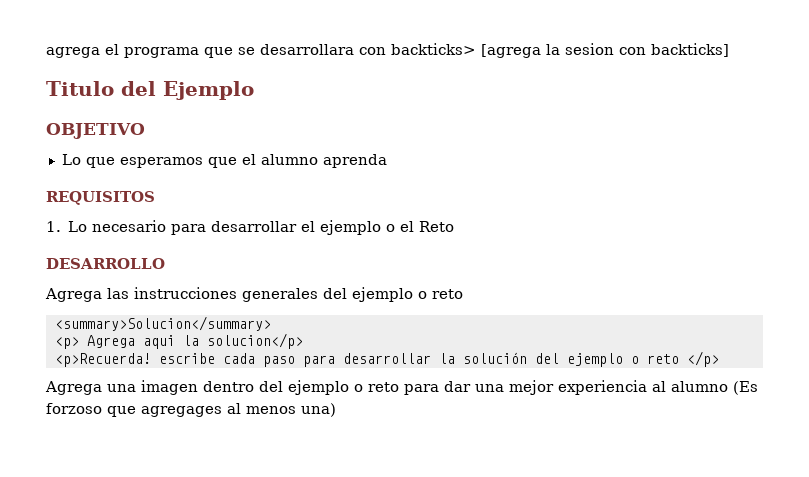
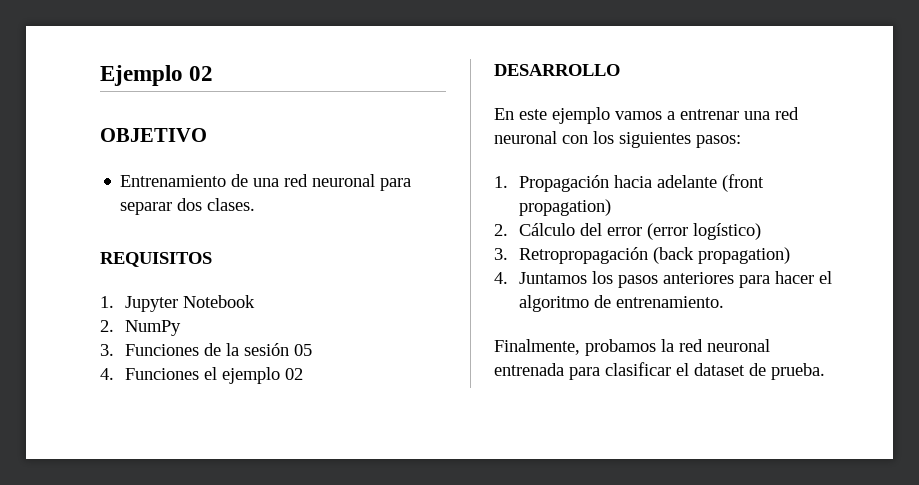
- agrega el programa que se desarrollara con backticks> [agrega la sesion con backticks]
- Titulo del Ejemplo
+ Ejemplo 02
- Lo que esperamos que el alumno aprenda
+ Entrenamiento de una red neuronal para separar dos clases.
  REQUISITOS
- 1. Lo necesario para desarrollar el ejemplo o el Reto
+ 1. Jupyter Notebook
+ 2. NumPy
+ 3. Funciones de la sesión 05
+ 4. Funciones el ejemplo 02
  DESARROLLO
- Agrega las instrucciones generales del ejemplo o reto
- <summary>Solucion</summary>
- <p> Agrega aqui la solucion</p>
- <p>Recuerda! escribe cada paso para desarrollar la solución del ejemplo o reto </p>
- Agrega una imagen dentro del ejemplo o reto para dar una mejor experiencia al alumno (Es forzoso que agregages al menos una)
+ En este ejemplo vamos a entrenar una red neuronal con los siguientes pasos:
+ 1. Propagación hacia adelante (front propagation)
+ 2. Cálculo del error (error logístico)
+ 3. Retropropagación (back propagation)
+ 4. Juntamos los pasos anteriores para hacer el algoritmo de entrenamiento.
+ Finalmente, probamos la red neuronal entrenada para clasificar el dataset de prueba.

